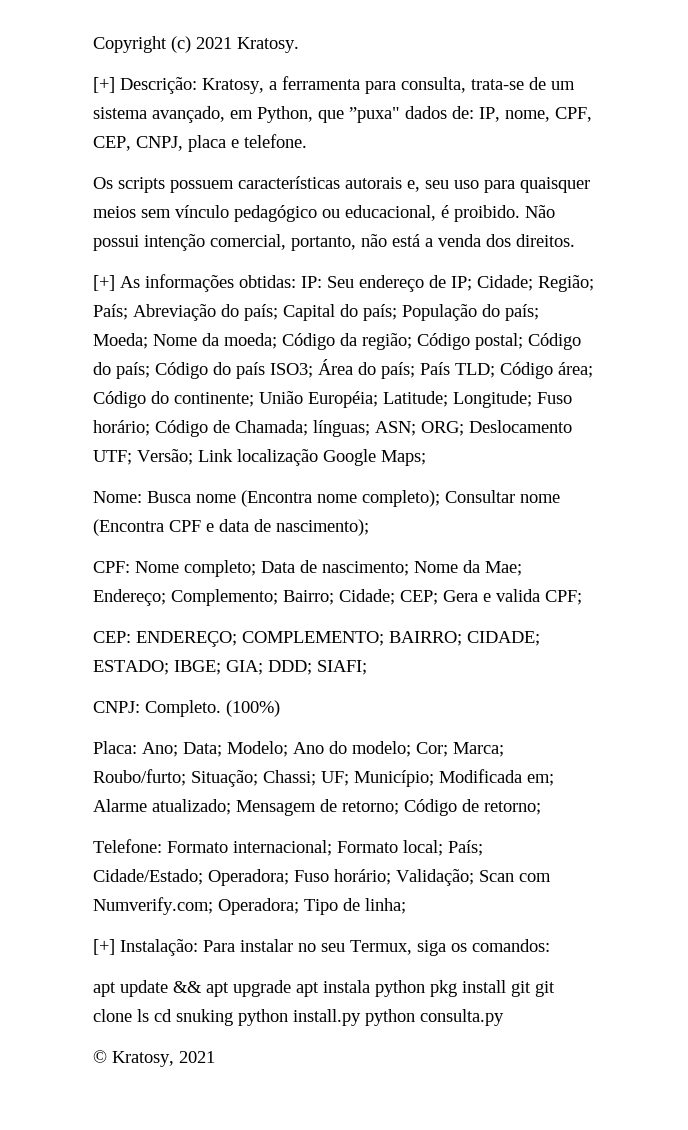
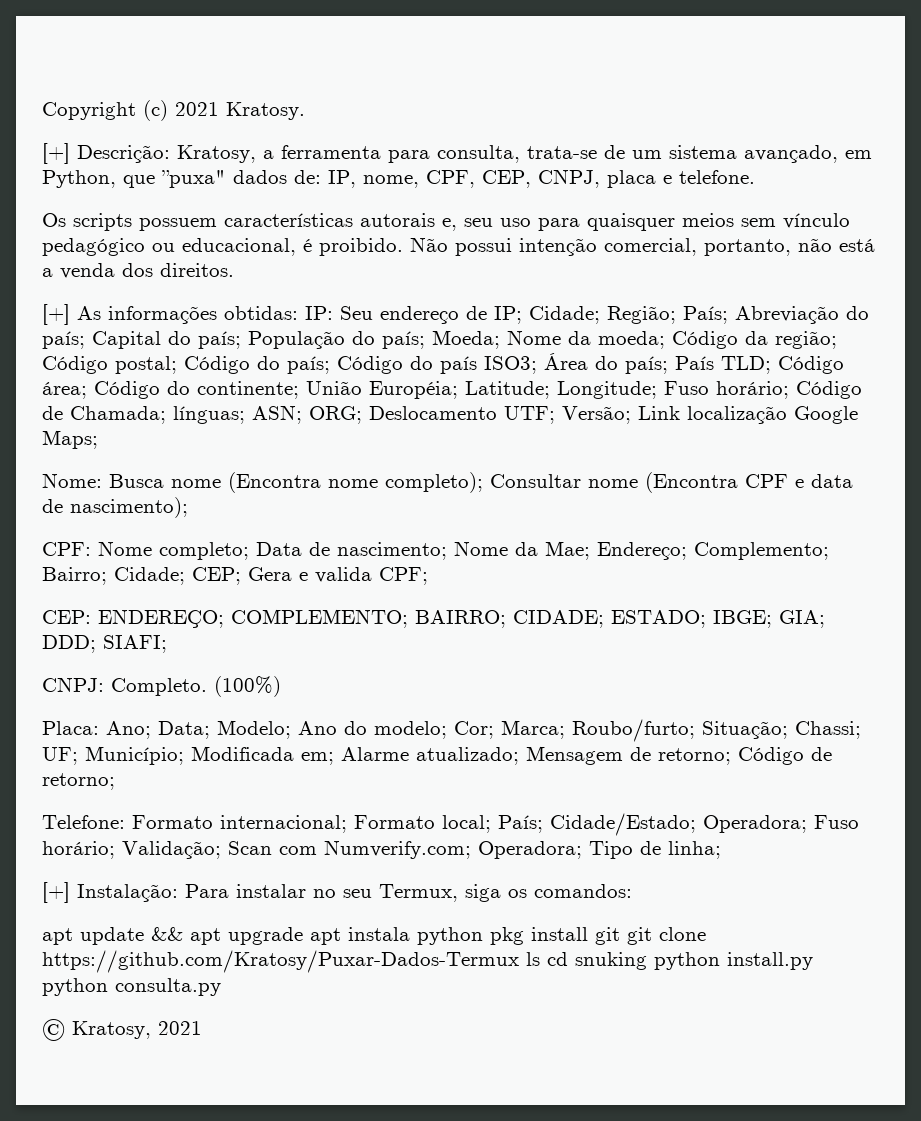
- apt update && apt upgrade apt instala python pkg install git git clone ls cd snuking python install.py python consulta.py
+ apt update && apt upgrade apt instala python pkg install git git clone https://github.com/Kratosy/Puxar-Dados-Termux ls cd snuking python install.py python consulta.py

